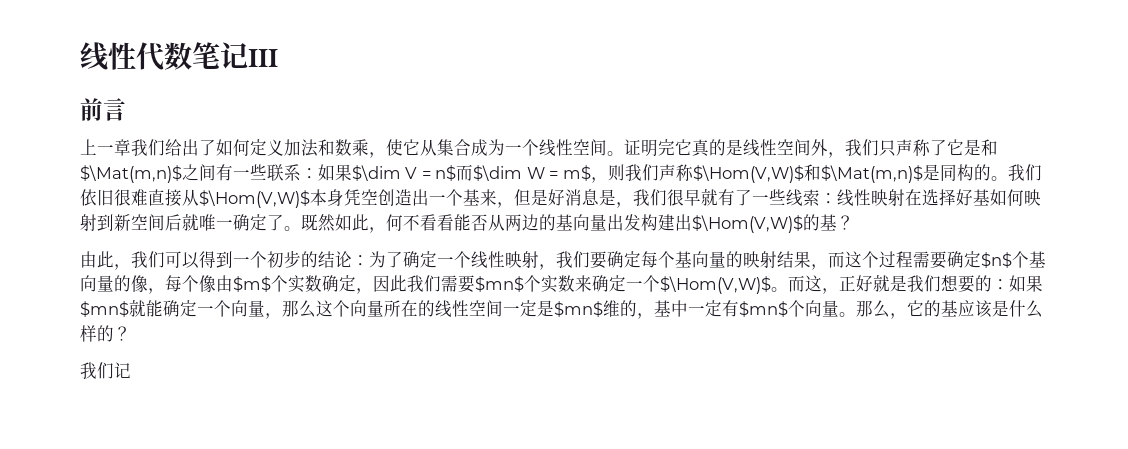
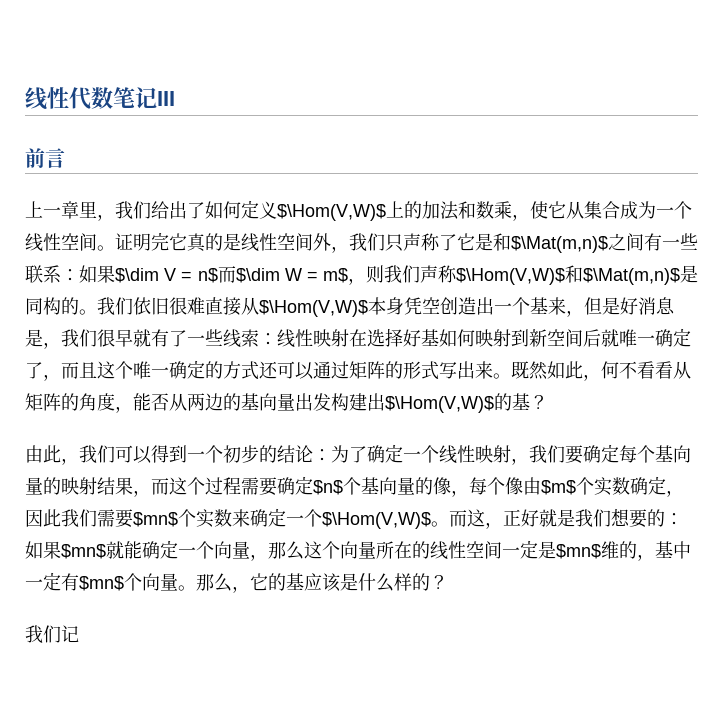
- 上一章我们给出了如何定义加法和数乘，使它从集合成为一个线性空间。
+ 上一章里，我们给出了如何定义$\Hom(V,W)$上的加法和数乘，使它从集合成为一个线性空间。
- 我们依旧很难直接从$\Hom(V,W)$本身凭空创造出一个基来，但是好消息是，我们很早就有了一些线索：线性映射在选择好基如何映射到新空间后就唯一确定了。
+ 我们依旧很难直接从$\Hom(V,W)$本身凭空创造出一个基来，但是好消息是，我们很早就有了一些线索：线性映射在选择好基如何映射到新空间后就唯一确定了，而且这个唯一确定的方式还可以通过矩阵的形式写出来。
- 既然如此，何不看看能否从两边的基向量出发构建出$\Hom(V,W)$的基？
+ 既然如此，何不看看从矩阵的角度，能否从两边的基向量出发构建出$\Hom(V,W)$的基？

